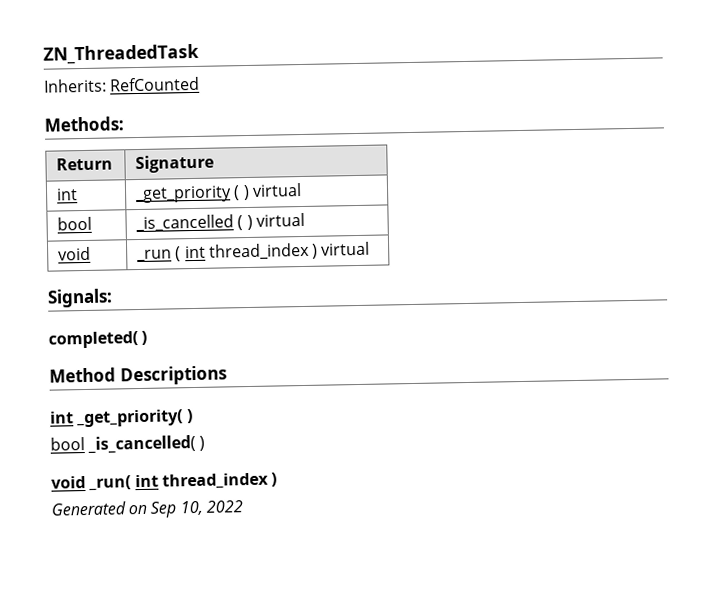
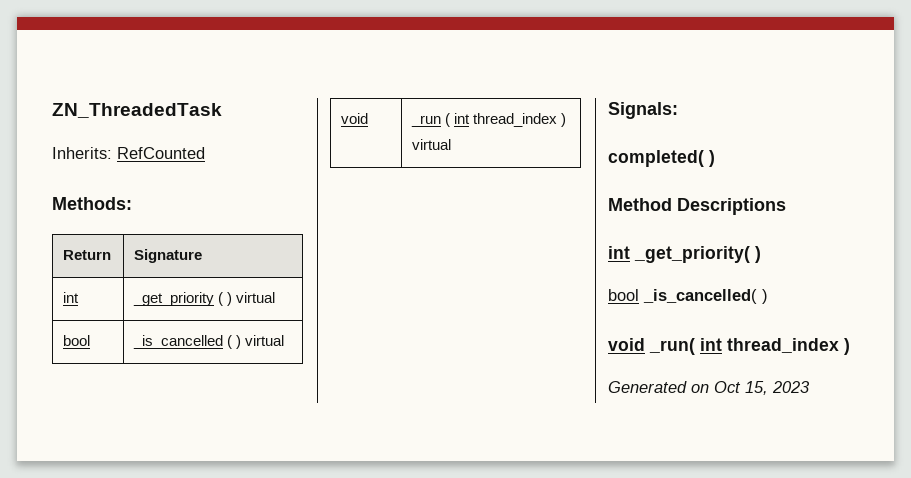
- Generated on Sep 10, 2022
+ Generated on Oct 15, 2023

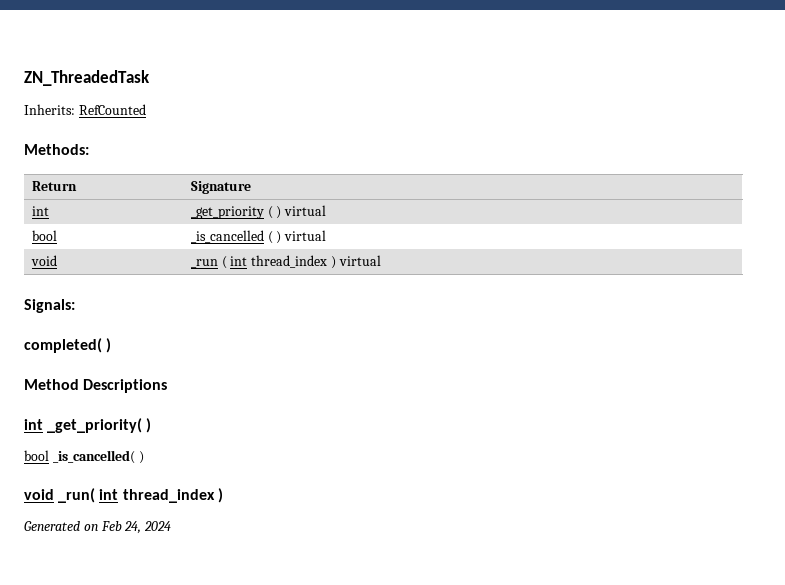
- Generated on Oct 15, 2023
+ Generated on Feb 24, 2024

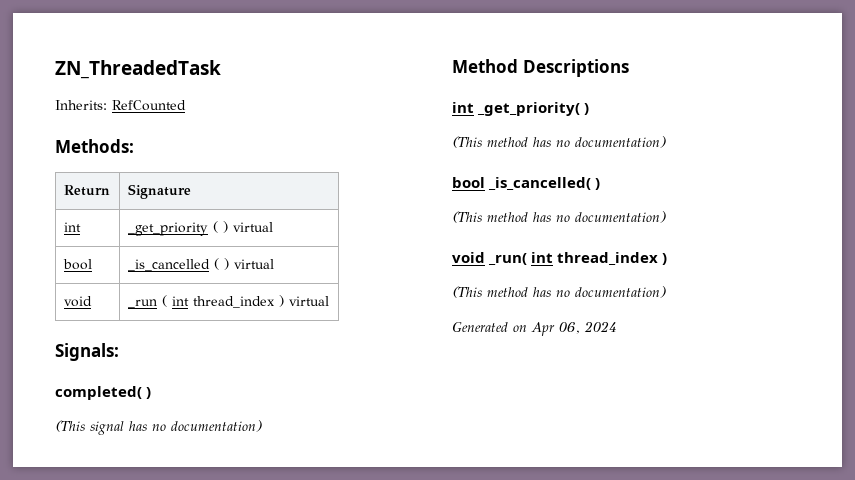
+ (This signal has no documentation)
  int _get_priority( )
+ (This method has no documentation)
  bool _is_cancelled( )
+ (This method has no documentation)
  void _run( int thread_index )
+ (This method has no documentation)
- Generated on Feb 24, 2024
+ Generated on Apr 06, 2024

